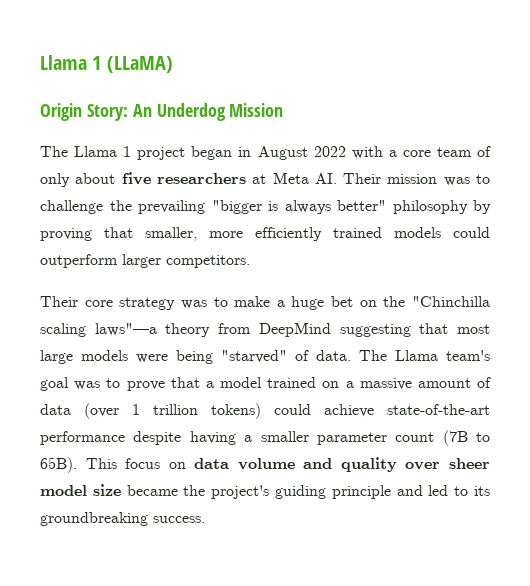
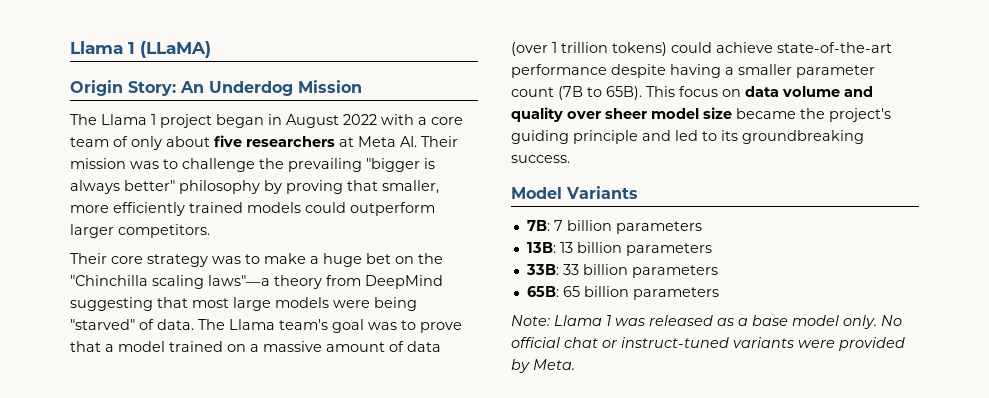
+ Model Variants
+ 7B: 7 billion parameters
+ 13B: 13 billion parameters
+ 33B: 33 billion parameters
+ 65B: 65 billion parameters
+ Note: Llama 1 was released as a base model only. No official chat or instruct-tuned variants were provided by Meta.

